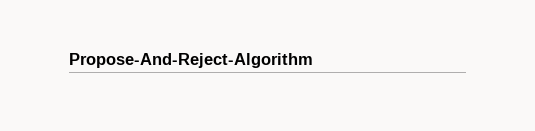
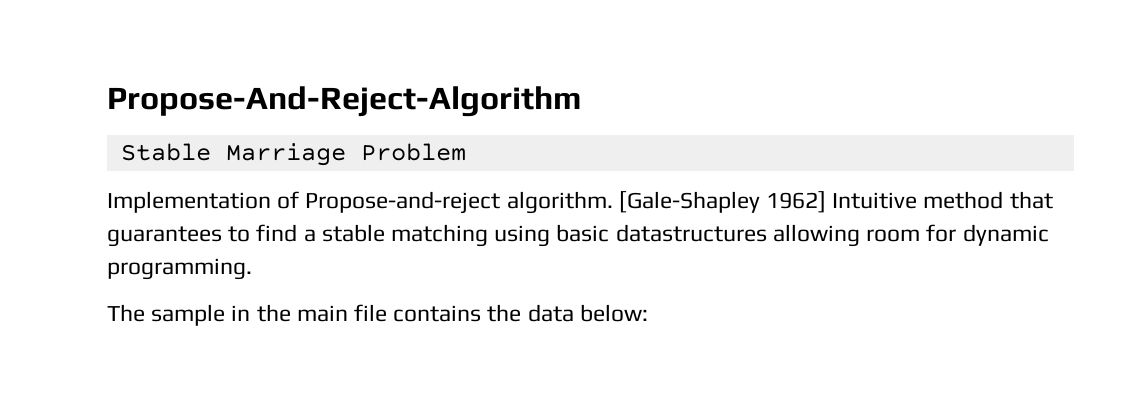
+ Stable Marriage Problem
+ Implementation of Propose-and-reject algorithm. [Gale-Shapley 1962] Intuitive method that guarantees to find a stable matching using basic datastructures allowing room for dynamic programming.
+ The sample in the main file contains the data below:

